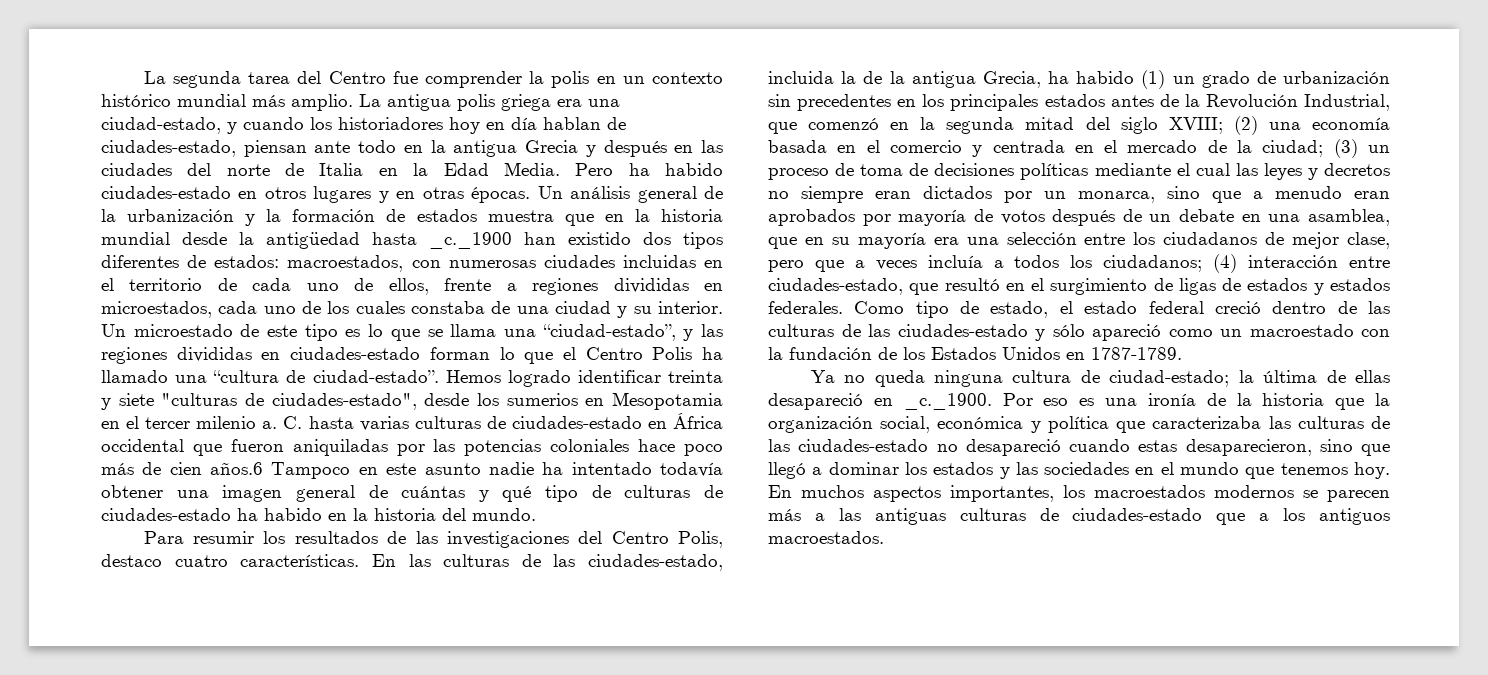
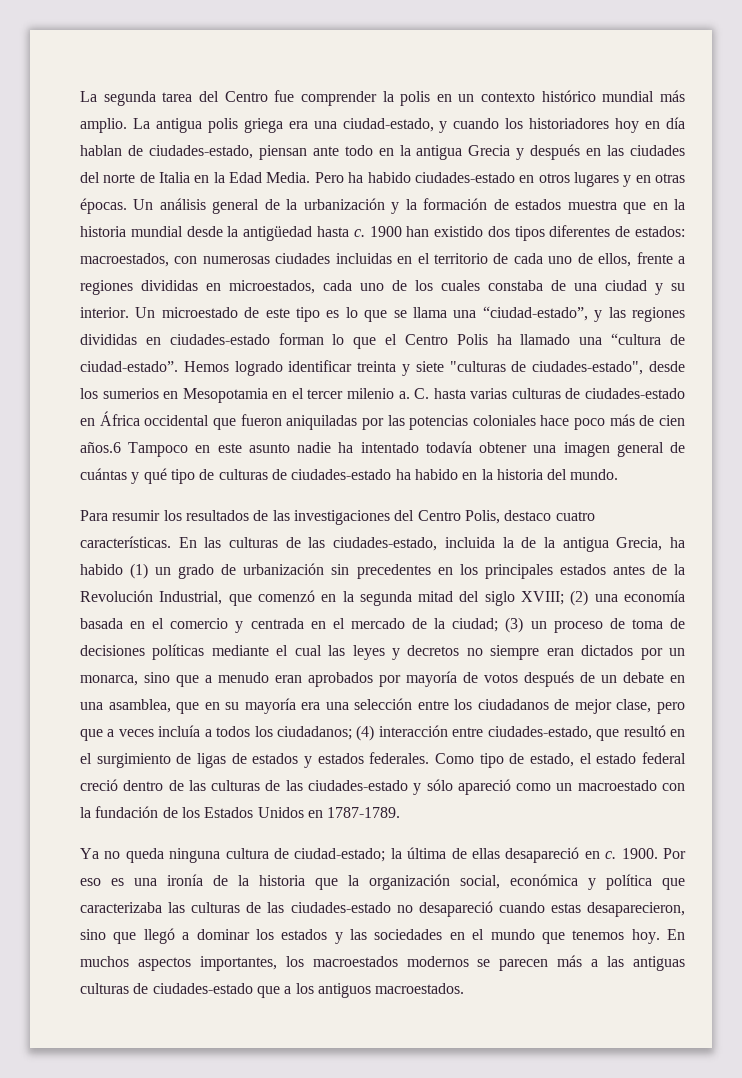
- Un análisis general de la urbanización y la formación de estados muestra que en la historia mundial desde la antigüedad hasta _c._1900 han existido dos tipos diferentes de estados: macroestados, con numerosas ciudades incluidas en el territorio de cada uno de ellos, frente a regiones divididas en microestados, cada uno de los cuales constaba de una ciudad y su interior.
+ Un análisis general de la urbanización y la formación de estados muestra que en la historia mundial desde la antigüedad hasta c. 1900 han existido dos tipos diferentes de estados: macroestados, con numerosas ciudades incluidas en el territorio de cada uno de ellos, frente a regiones divididas en microestados, cada uno de los cuales constaba de una ciudad y su interior.
- Ya no queda ninguna cultura de ciudad-estado; la última de ellas desapareció en _c._1900. Por eso es una ironía de la historia que la organización social, económica y política que caracterizaba las culturas de las ciudades-estado no desapareció cuando estas desaparecieron, sino que llegó a dominar los estados y las sociedades en el mundo que tenemos hoy.
+ Ya no queda ninguna cultura de ciudad-estado; la última de ellas desapareció en c. 1900. Por eso es una ironía de la historia que la organización social, económica y política que caracterizaba las culturas de las ciudades-estado no desapareció cuando estas desaparecieron, sino que llegó a dominar los estados y las sociedades en el mundo que tenemos hoy.

